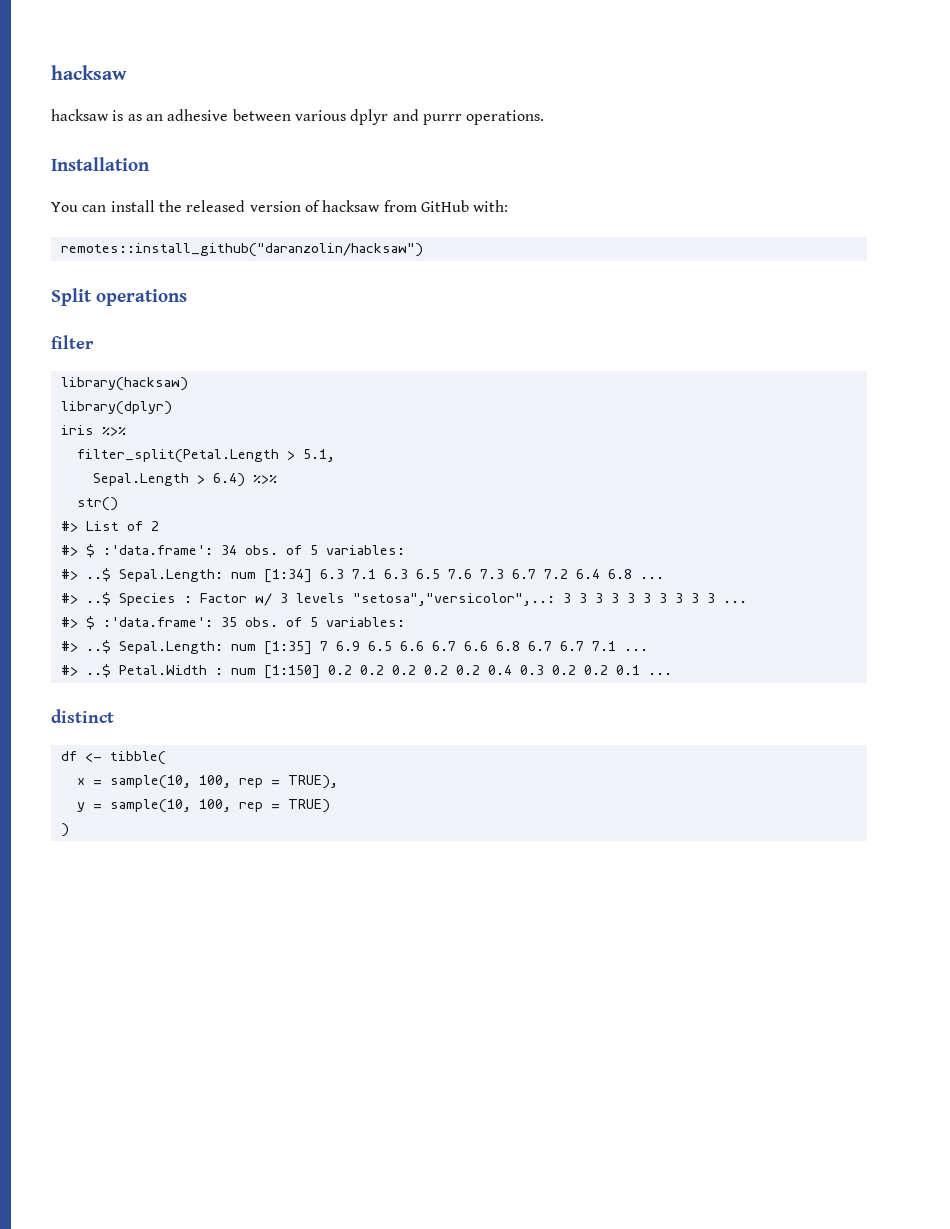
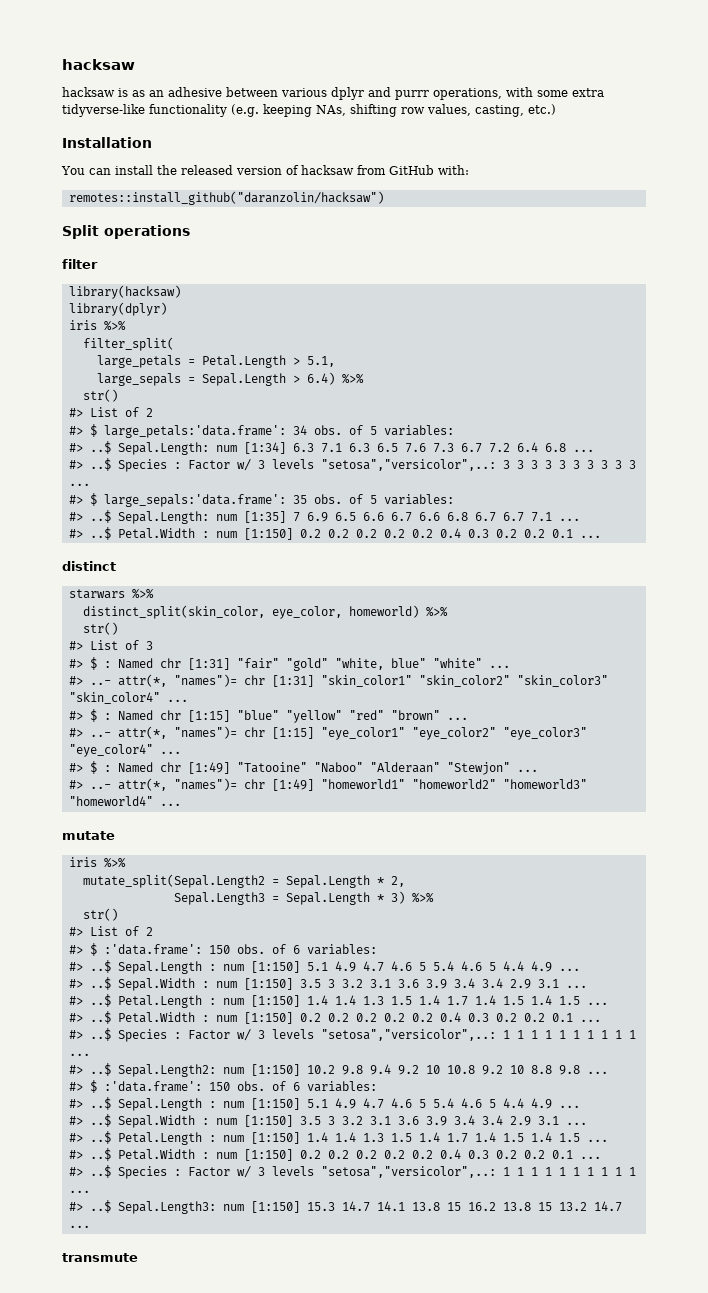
- hacksaw is as an adhesive between various dplyr and purrr operations.
+ hacksaw is as an adhesive between various dplyr and purrr operations, with some extra tidyverse-like functionality (e.g. keeping NAs, shifting row values, casting, etc.)
- filter_split(Petal.Length > 5.1,
+ filter_split(
+ large_petals = Petal.Length > 5.1,
- Sepal.Length > 6.4) %>%
+ large_sepals = Sepal.Length > 6.4) %>%
- #> $ :'data.frame': 34 obs. of 5 variables:
+ #> $ large_petals:'data.frame': 34 obs. of 5 variables:
- #> $ :'data.frame': 35 obs. of 5 variables:
+ #> $ large_sepals:'data.frame': 35 obs. of 5 variables:
- df <- tibble(
- x = sample(10, 100, rep = TRUE),
- y = sample(10, 100, rep = TRUE)
- )
+ starwars %>%
+ distinct_split(skin_color, eye_color, homeworld) %>%
+ str()
+ #> List of 3
+ #> $ : Named chr [1:31] "fair" "gold" "white, blue" "white" ...
+ #> ..- attr(*, "names")= chr [1:31] "skin_color1" "skin_color2" "skin_color3" "skin_color4" ...
+ #> $ : Named chr [1:15] "blue" "yellow" "red" "brown" ...
+ #> ..- attr(*, "names")= chr [1:15] "eye_color1" "eye_color2" "eye_color3" "eye_color4" ...
+ #> $ : Named chr [1:49] "Tatooine" "Naboo" "Alderaan" "Stewjon" ...
+ #> ..- attr(*, "names")= chr [1:49] "homeworld1" "homeworld2" "homeworld3" "homeworld4" ...
+ mutate
+ iris %>%
+ mutate_split(Sepal.Length2 = Sepal.Length * 2,
+ Sepal.Length3 = Sepal.Length * 3) %>%
+ str()
+ #> List of 2
+ #> $ :'data.frame': 150 obs. of 6 variables:
+ #> ..$ Sepal.Length : num [1:150] 5.1 4.9 4.7 4.6 5 5.4 4.6 5 4.4 4.9 ...
+ #> ..$ Sepal.Width : num [1:150] 3.5 3 3.2 3.1 3.6 3.9 3.4 3.4 2.9 3.1 ...
+ #> ..$ Petal.Length : num [1:150] 1.4 1.4 1.3 1.5 1.4 1.7 1.4 1.5 1.4 1.5 ...
+ #> ..$ Petal.Width : num [1:150] 0.2 0.2 0.2 0.2 0.2 0.4 0.3 0.2 0.2 0.1 ...
+ #> ..$ Species : Factor w/ 3 levels "setosa","versicolor",..: 1 1 1 1 1 1 1 1 1 1 ...
+ #> ..$ Sepal.Length2: num [1:150] 10.2 9.8 9.4 9.2 10 10.8 9.2 10 8.8 9.8 ...
+ #> $ :'data.frame': 150 obs. of 6 variables:
+ #> ..$ Sepal.Length : num [1:150] 5.1 4.9 4.7 4.6 5 5.4 4.6 5 4.4 4.9 ...
+ #> ..$ Sepal.Width : num [1:150] 3.5 3 3.2 3.1 3.6 3.9 3.4 3.4 2.9 3.1 ...
+ #> ..$ Petal.Length : num [1:150] 1.4 1.4 1.3 1.5 1.4 1.7 1.4 1.5 1.4 1.5 ...
+ #> ..$ Petal.Width : num [1:150] 0.2 0.2 0.2 0.2 0.2 0.4 0.3 0.2 0.2 0.1 ...
+ #> ..$ Species : Factor w/ 3 levels "setosa","versicolor",..: 1 1 1 1 1 1 1 1 1 1 ...
+ #> ..$ Sepal.Length3: num [1:150] 15.3 14.7 14.1 13.8 15 16.2 13.8 15 13.2 14.7 ...
+ transmute

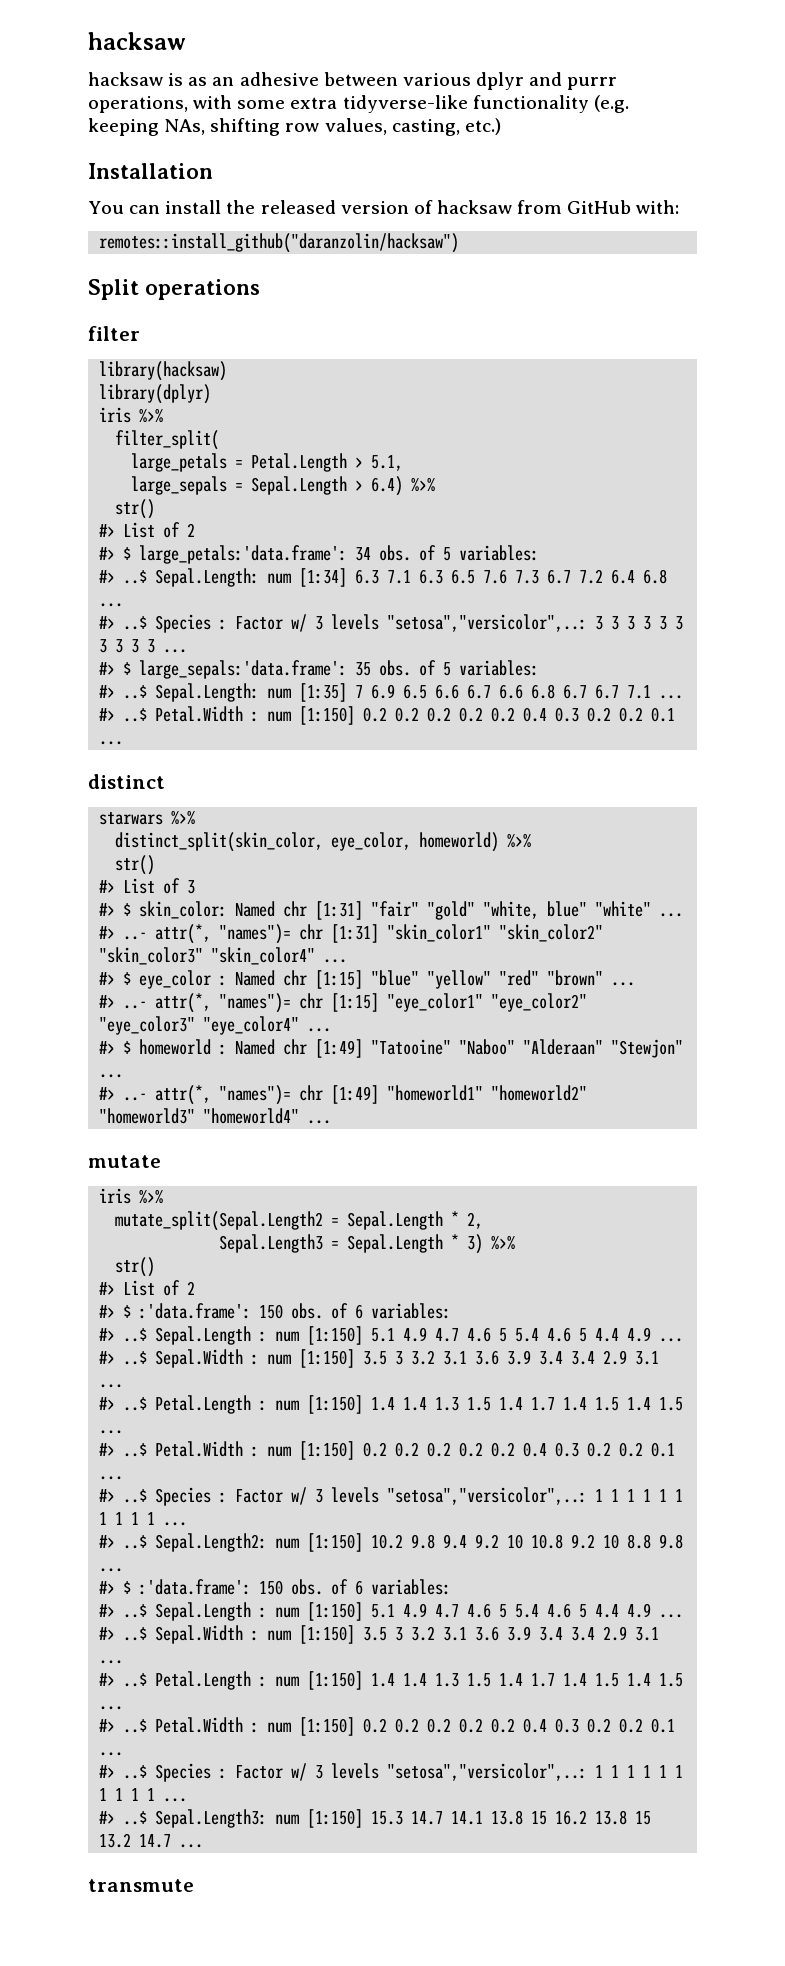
- #> $ : Named chr [1:31] "fair" "gold" "white, blue" "white" ...
+ #> $ skin_color: Named chr [1:31] "fair" "gold" "white, blue" "white" ...
- #> $ : Named chr [1:15] "blue" "yellow" "red" "brown" ...
+ #> $ eye_color : Named chr [1:15] "blue" "yellow" "red" "brown" ...
- #> $ : Named chr [1:49] "Tatooine" "Naboo" "Alderaan" "Stewjon" ...
+ #> $ homeworld : Named chr [1:49] "Tatooine" "Naboo" "Alderaan" "Stewjon" ...

